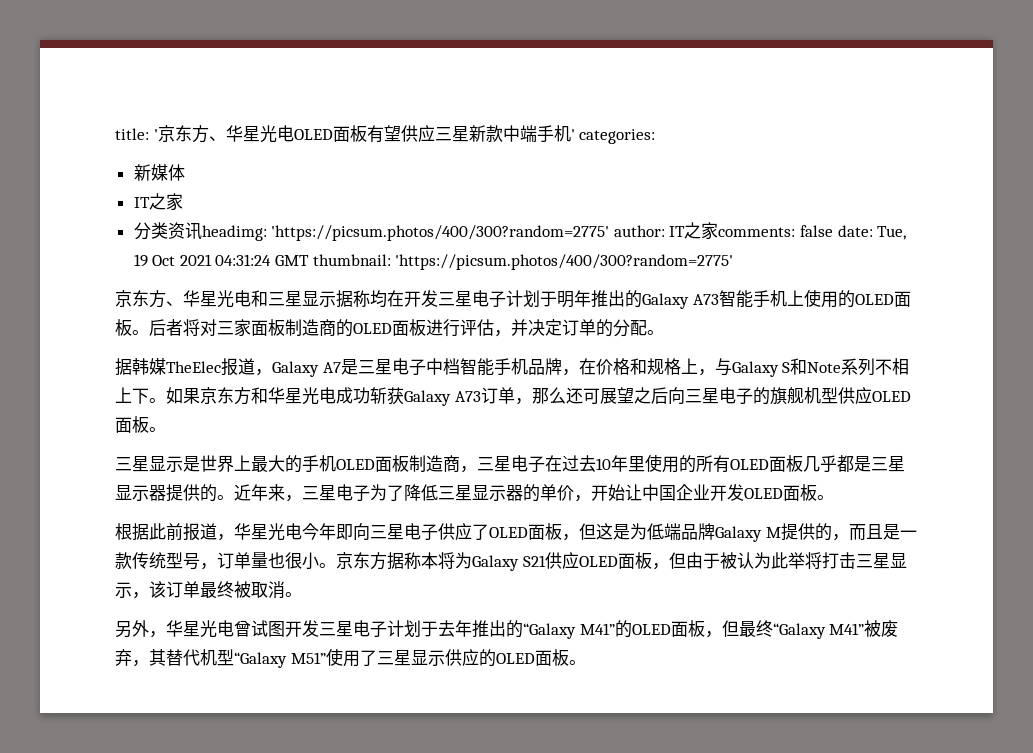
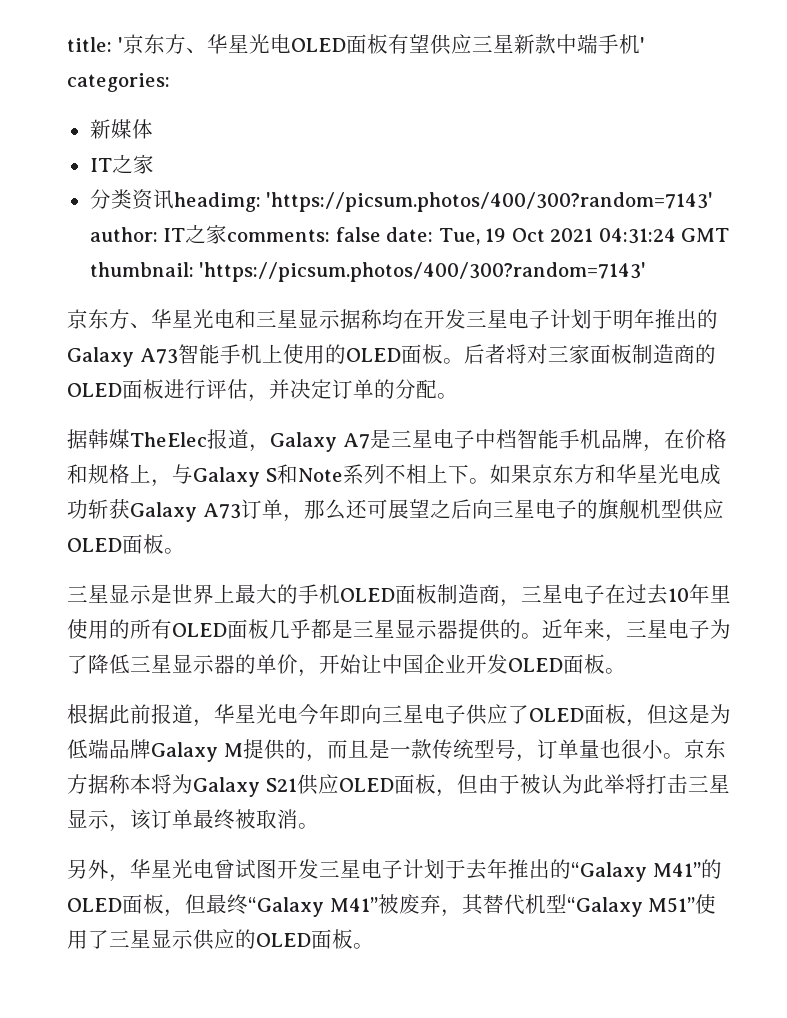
- 分类资讯headimg: 'https://picsum.photos/400/300?random=2775' author: IT之家comments: false date: Tue, 19 Oct 2021 04:31:24 GMT thumbnail: 'https://picsum.photos/400/300?random=2775'
+ 分类资讯headimg: 'https://picsum.photos/400/300?random=7143' author: IT之家comments: false date: Tue, 19 Oct 2021 04:31:24 GMT thumbnail: 'https://picsum.photos/400/300?random=7143'

